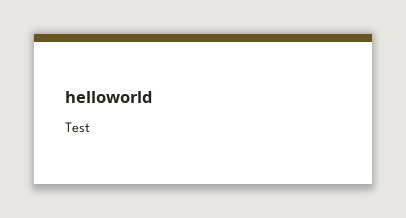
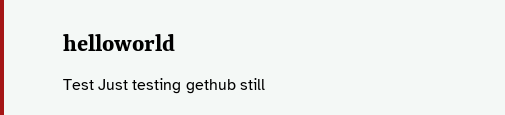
- Test
+ Test Just testing gethub still

